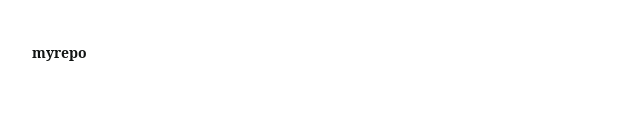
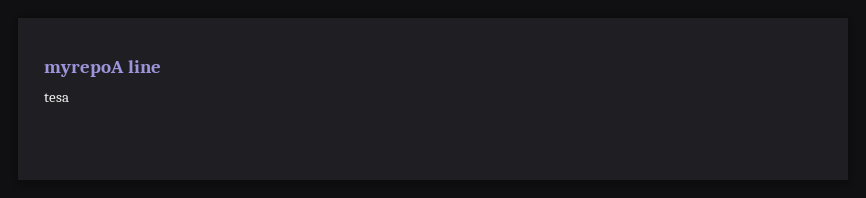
- myrepo
+ myrepoA line
+ tesa

